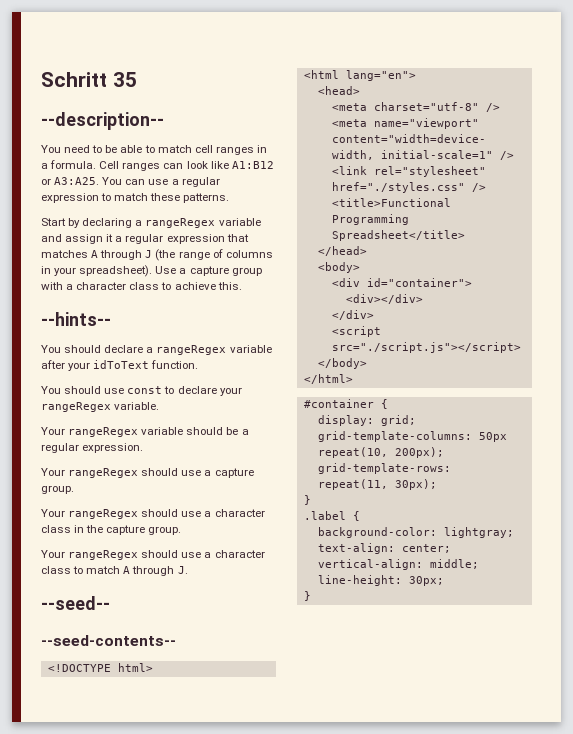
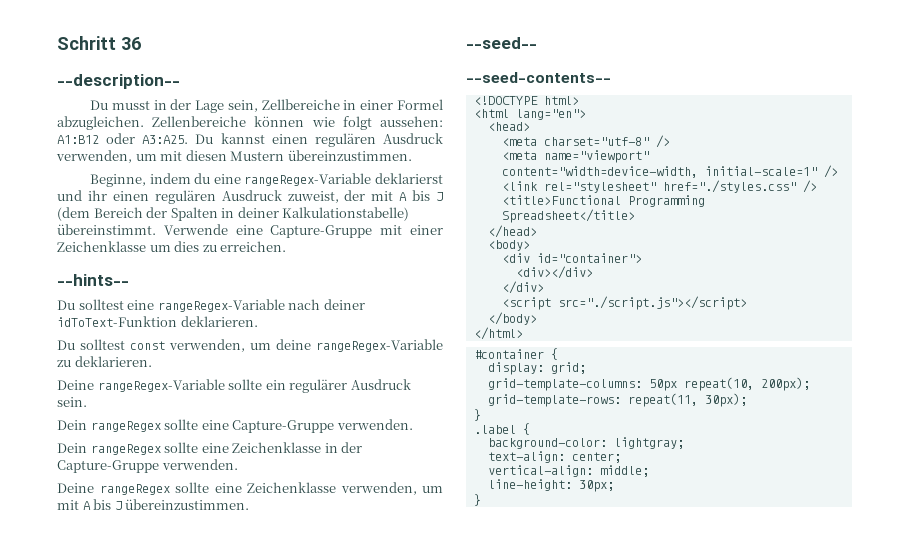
- Schritt 35
+ Schritt 36
- You need to be able to match cell ranges in a formula. Cell ranges can look like A1:B12 or A3:A25. You can use a regular expression to match these patterns.
- Start by declaring a rangeRegex variable and assign it a regular expression that matches A through J (the range of columns in your spreadsheet). Use a capture group with a character class to achieve this.
+ Du musst in der Lage sein, Zellbereiche in einer Formel abzugleichen. Zellenbereiche können wie folgt aussehen: A1:B12 oder A3:A25. Du kannst einen regulären Ausdruck verwenden, um mit diesen Mustern übereinzustimmen.
+ Beginne, indem du eine rangeRegex-Variable deklarierst und ihr einen regulären Ausdruck zuweist, der mit A bis J (dem Bereich der Spalten in deiner Kalkulationstabelle) übereinstimmt. Verwende eine Capture-Gruppe mit einer Zeichenklasse um dies zu erreichen.
  --hints--
- You should declare a rangeRegex variable after your idToText function.
- You should use const to declare your rangeRegex variable.
- Your rangeRegex variable should be a regular expression.
- Your rangeRegex should use a capture group.
- Your rangeRegex should use a character class in the capture group.
- Your rangeRegex should use a character class to match A through J.
+ Du solltest eine rangeRegex-Variable nach deiner idToText-Funktion deklarieren.
+ Du solltest const verwenden, um deine rangeRegex-Variable zu deklarieren.
+ Deine rangeRegex-Variable sollte ein regulärer Ausdruck sein.
+ Dein rangeRegex sollte eine Capture-Gruppe verwenden.
+ Dein rangeRegex sollte eine Zeichenklasse in der Capture-Gruppe verwenden.
+ Deine rangeRegex sollte eine Zeichenklasse verwenden, um mit A bis J übereinzustimmen.

